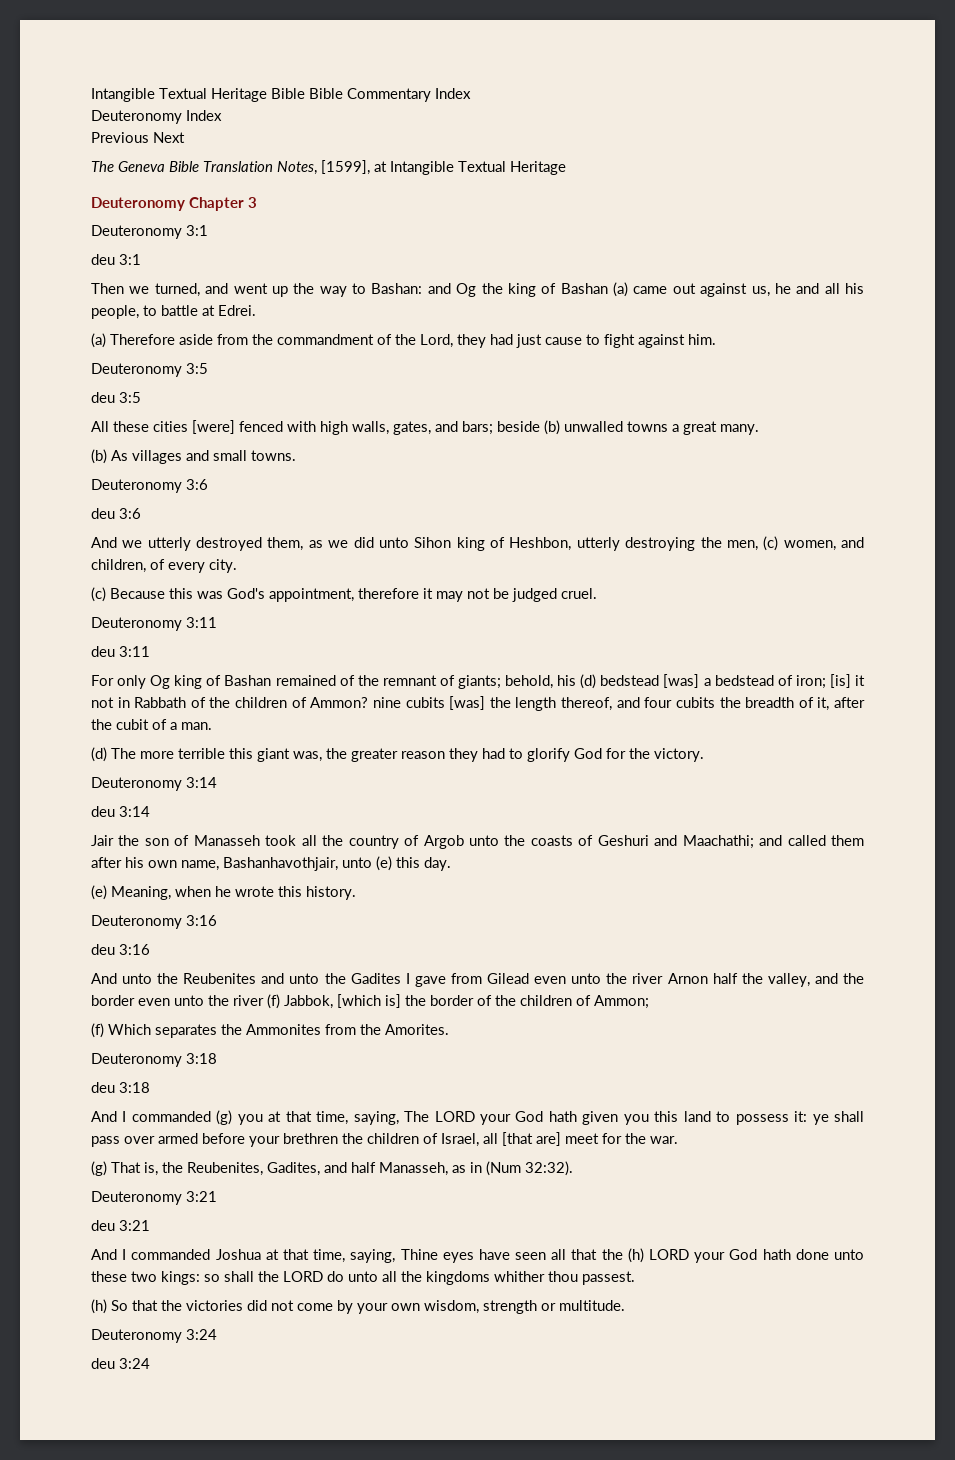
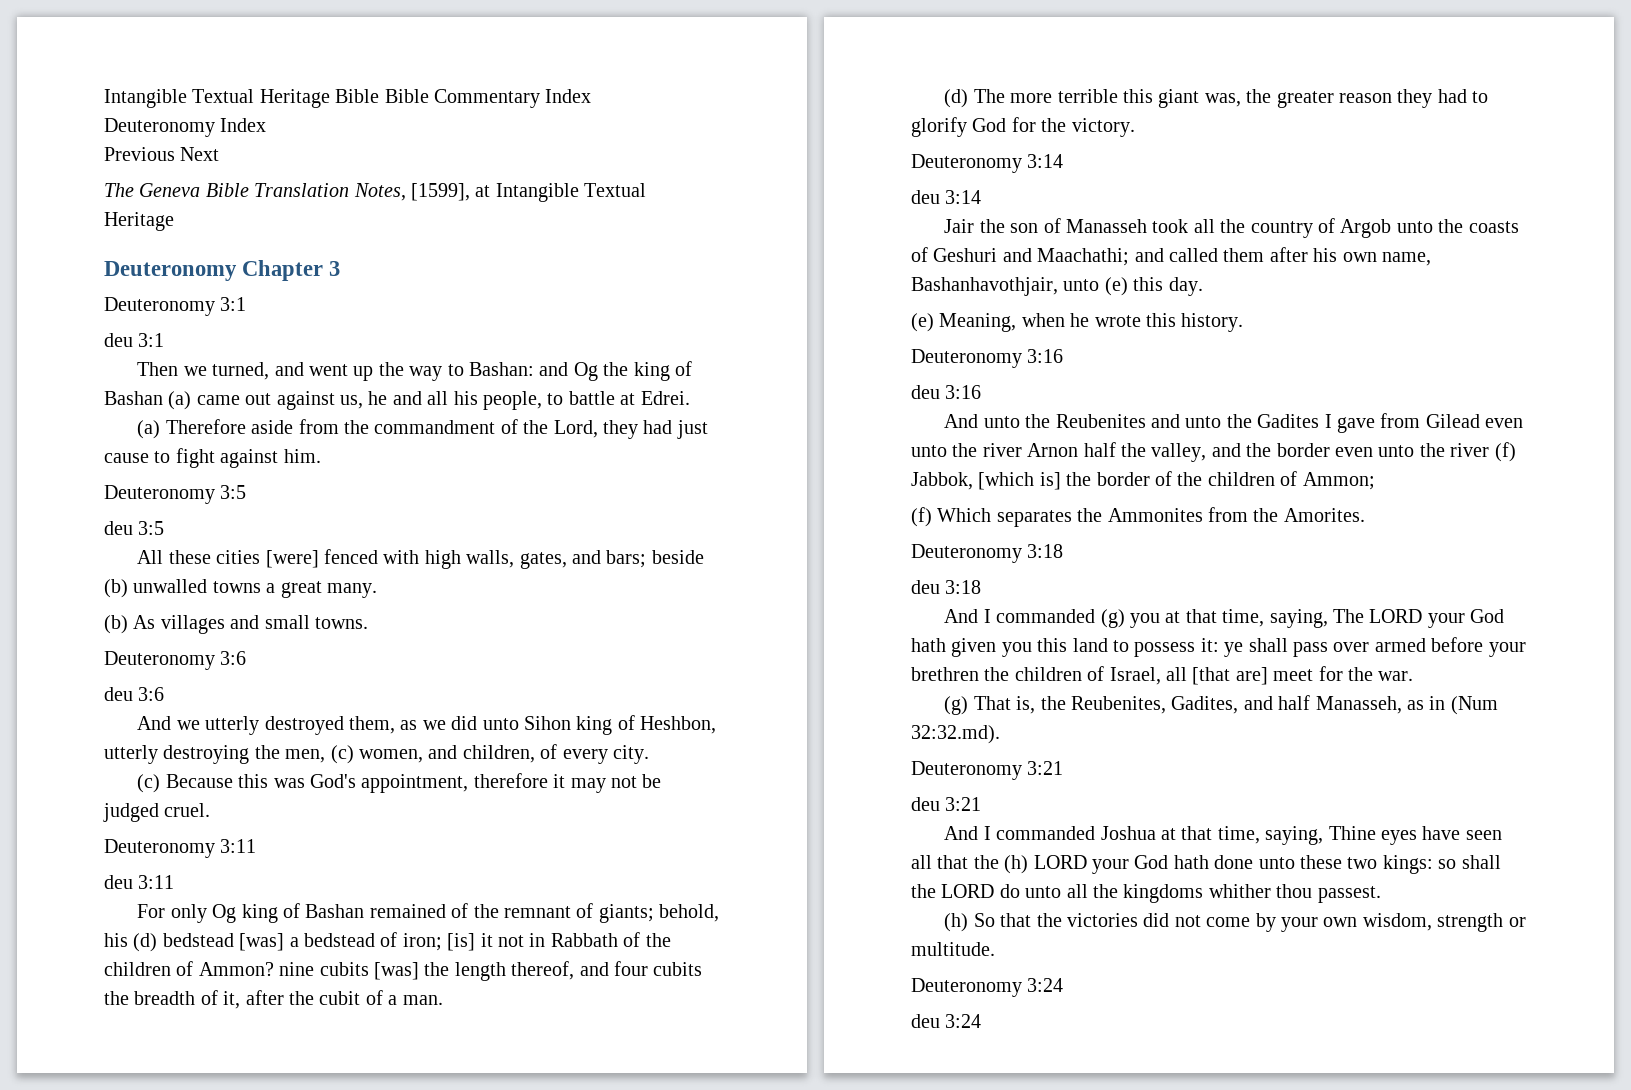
- (g) That is, the Reubenites, Gadites, and half Manasseh, as in (Num 32:32).
+ (g) That is, the Reubenites, Gadites, and half Manasseh, as in (Num 32:32.md).

